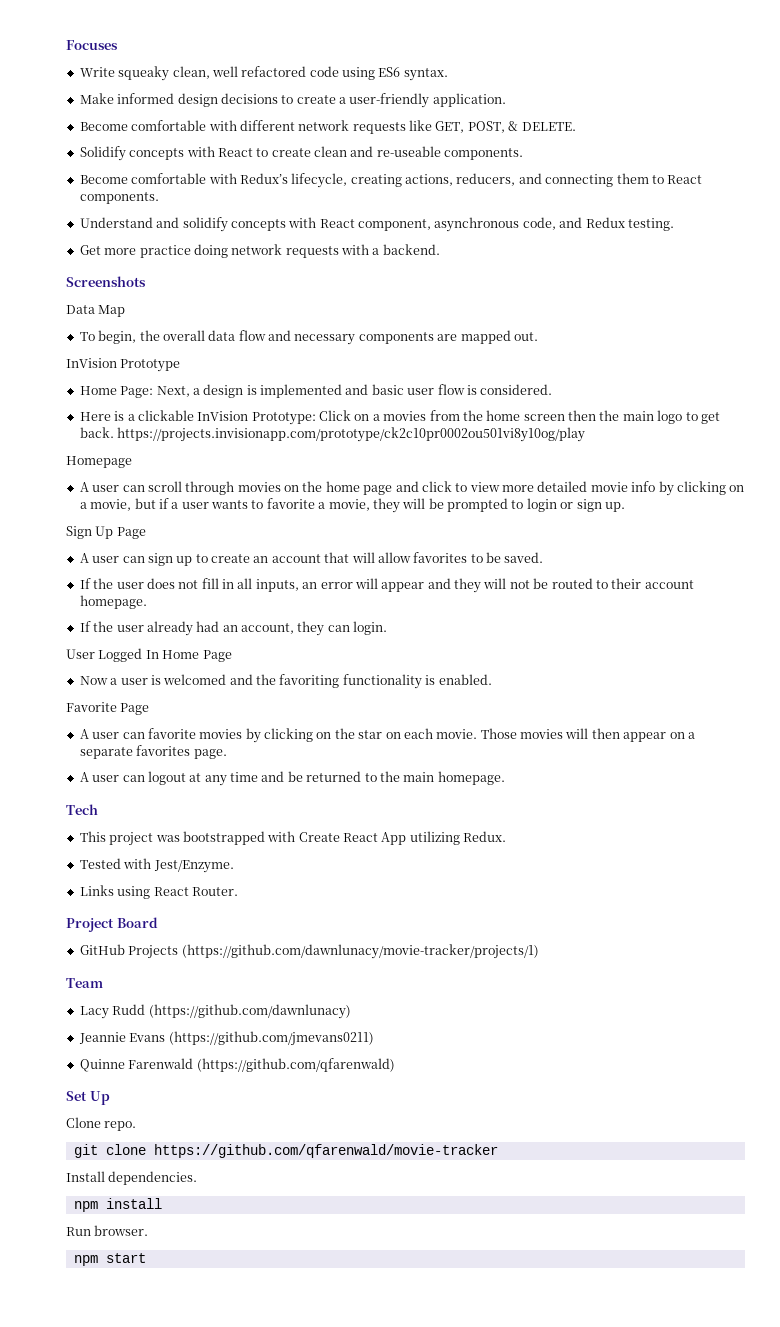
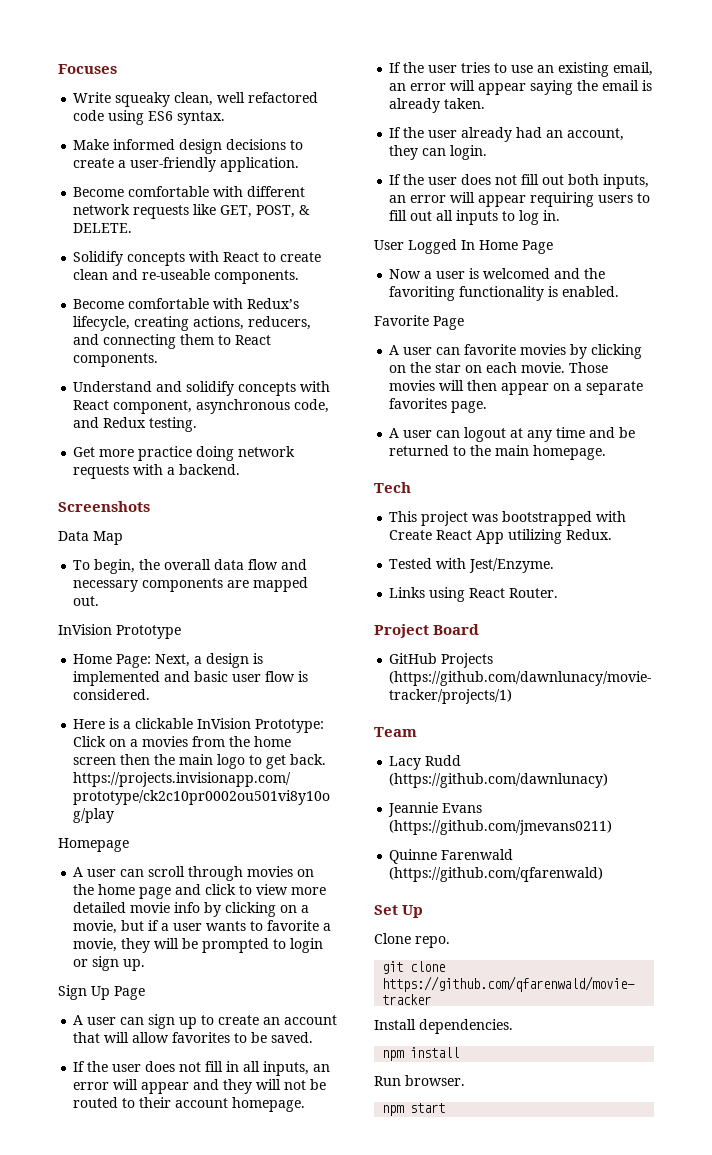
+ If the user tries to use an existing email, an error will appear saying the email is already taken.
+ If the user does not fill out both inputs, an error will appear requiring users to fill out all inputs to log in.

